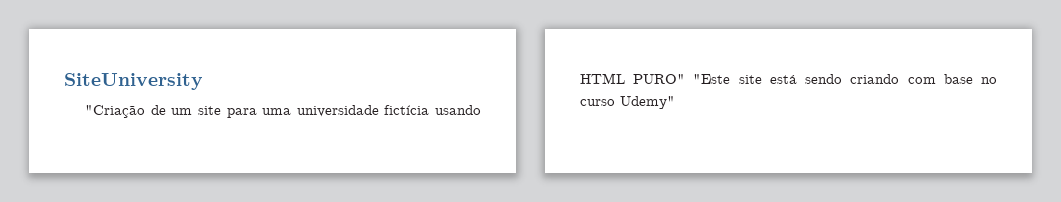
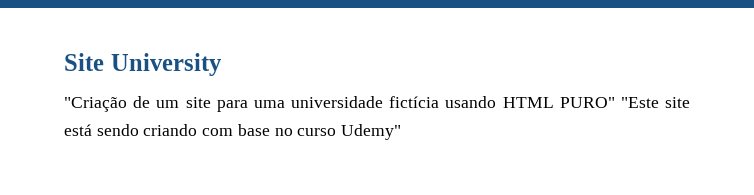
- SiteUniversity
+ Site University

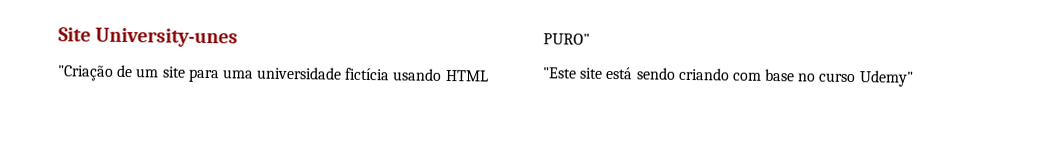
- Site University
+ Site University-unes
- "Criação de um site para uma universidade fictícia usando HTML PURO" "Este site está sendo criando com base no curso Udemy"
+ "Criação de um site para uma universidade fictícia usando HTML PURO"
+ "Este site está sendo criando com base no curso Udemy"

